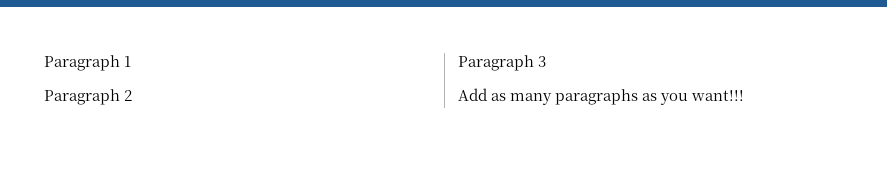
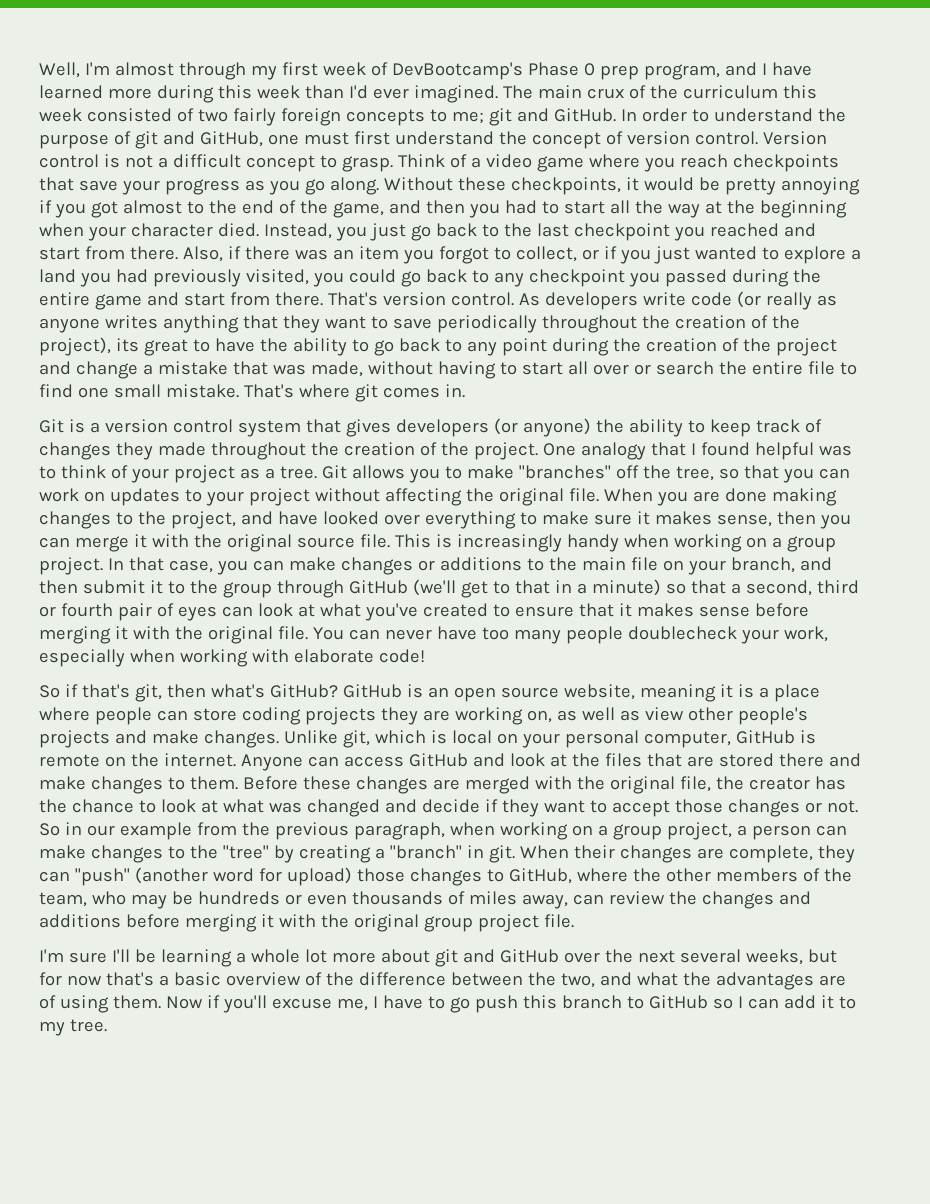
- Paragraph 1
- Paragraph 2
- Paragraph 3
- Add as many paragraphs as you want!!!
+ Well, I'm almost through my first week of DevBootcamp's Phase 0 prep program, and I have learned more during this week than I'd ever imagined. The main crux of the curriculum this week consisted of two fairly foreign concepts to me; git and GitHub. In order to understand the purpose of git and GitHub, one must first understand the concept of version control. Version control is not a difficult concept to grasp. Think of a video game where you reach checkpoints that save your progress as you go along. Without these checkpoints, it would be pretty annoying if you got almost to the end of the game, and then you had to start all the way at the beginning when your character died. Instead, you just go back to the last checkpoint you reached and start from there. Also, if there was an item you forgot to collect, or if you just wanted to explore a land you had previously visited, you could go back to any checkpoint you passed during the entire game and start from there. That's version control. As developers write code (or really as anyone writes anything that they want to save periodically throughout the creation of the project), its great to have the ability to go back to any point during the creation of the project and change a mistake that was made, without having to start all over or search the entire file to find one small mistake. That's where git comes in.
+ Git is a version control system that gives developers (or anyone) the ability to keep track of changes they made throughout the creation of the project. One analogy that I found helpful was to think of your project as a tree. Git allows you to make "branches" off the tree, so that you can work on updates to your project without affecting the original file. When you are done making changes to the project, and have looked over everything to make sure it makes sense, then you can merge it with the original source file. This is increasingly handy when working on a group project. In that case, you can make changes or additions to the main file on your branch, and then submit it to the group through GitHub (we'll get to that in a minute) so that a second, third or fourth pair of eyes can look at what you've created to ensure that it makes sense before merging it with the original file. You can never have too many people doublecheck your work, especially when working with elaborate code!
+ So if that's git, then what's GitHub? GitHub is an open source website, meaning it is a place where people can store coding projects they are working on, as well as view other people's projects and make changes. Unlike git, which is local on your personal computer, GitHub is remote on the internet. Anyone can access GitHub and look at the files that are stored there and make changes to them. Before these changes are merged with the original file, the creator has the chance to look at what was changed and decide if they want to accept those changes or not. So in our example from the previous paragraph, when working on a group project, a person can make changes to the "tree" by creating a "branch" in git. When their changes are complete, they can "push" (another word for upload) those changes to GitHub, where the other members of the team, who may be hundreds or even thousands of miles away, can review the changes and additions before merging it with the original group project file.
+ I'm sure I'll be learning a whole lot more about git and GitHub over the next several weeks, but for now that's a basic overview of the difference between the two, and what the advantages are of using them. Now if you'll excuse me, I have to go push this branch to GitHub so I can add it to my tree.

